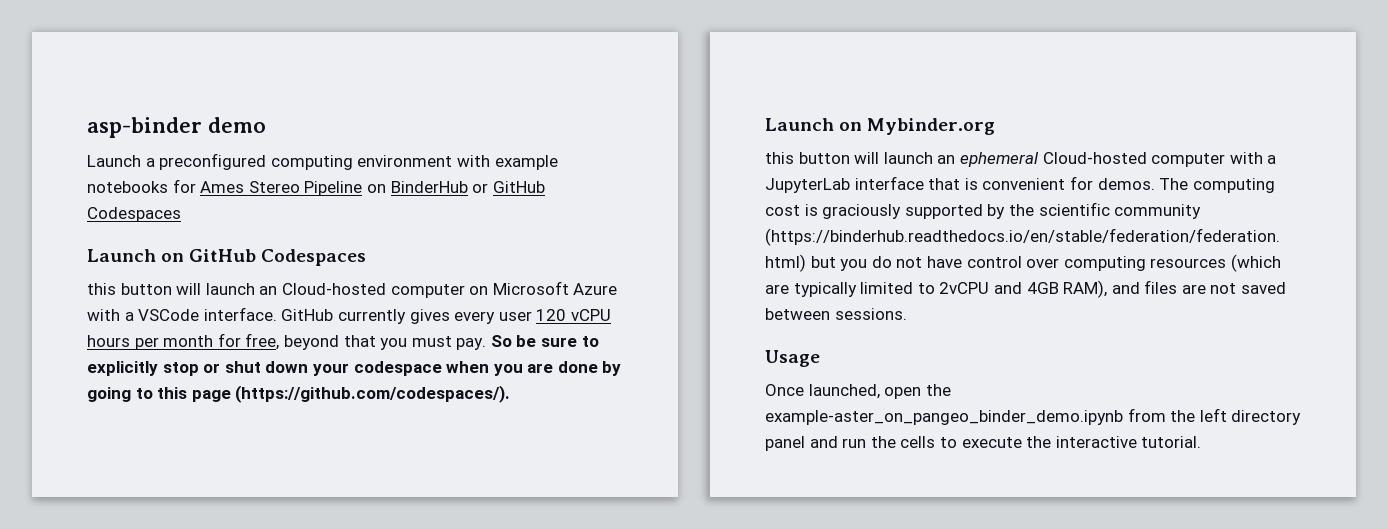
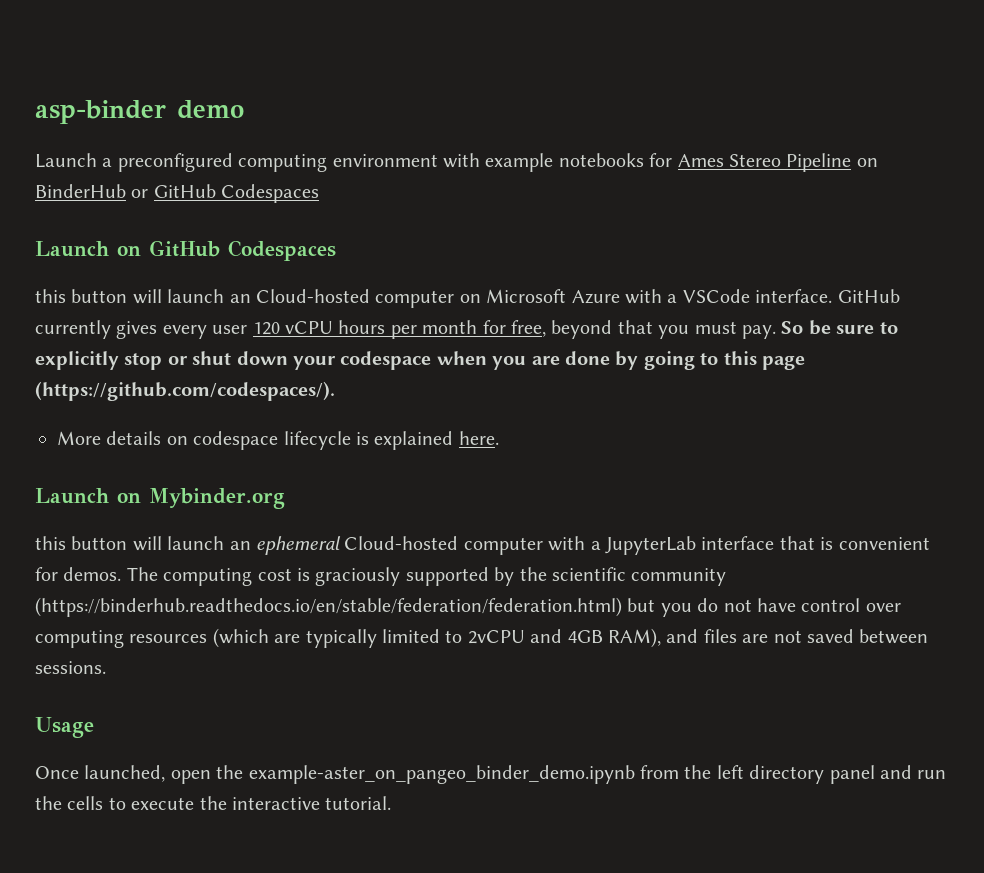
+ More details on codespace lifecycle is explained here.

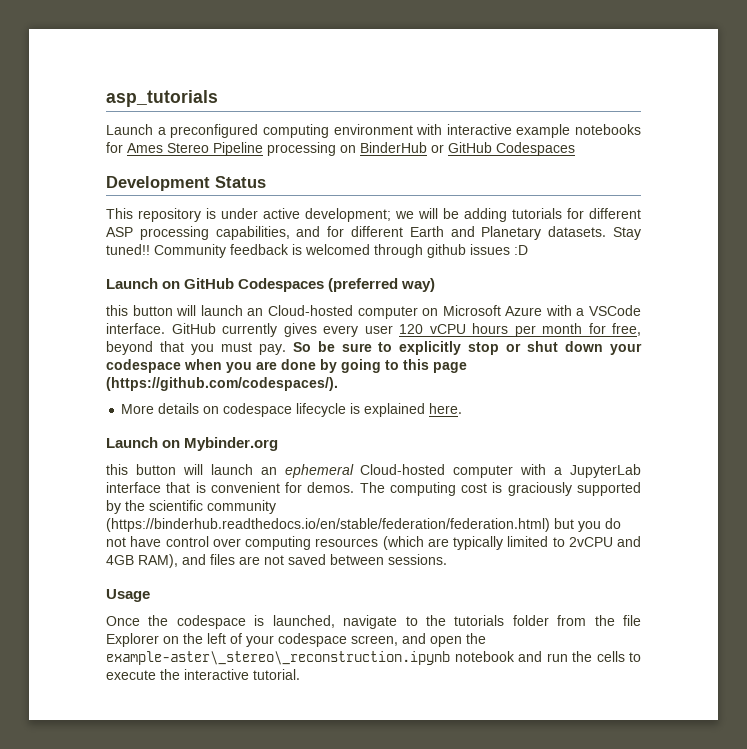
- asp-binder demo
+ asp_tutorials
- Launch a preconfigured computing environment with example notebooks for Ames Stereo Pipeline on BinderHub or GitHub Codespaces
+ Launch a preconfigured computing environment with interactive example notebooks for Ames Stereo Pipeline processing on BinderHub or GitHub Codespaces
+ Development Status
+ This repository is under active development; we will be adding tutorials for different ASP processing capabilities, and for different Earth and Planetary datasets. Stay tuned!! Community feedback is welcomed through github issues :D
- Launch on GitHub Codespaces
+ Launch on GitHub Codespaces (preferred way)
- Once launched, open the example-aster_on_pangeo_binder_demo.ipynb from the left directory panel and run the cells to execute the interactive tutorial.
+ Once the codespace is launched, navigate to the tutorials folder from the file Explorer on the left of your codespace screen, and open the example-aster\_stereo\_reconstruction.ipynb notebook and run the cells to execute the interactive tutorial.

